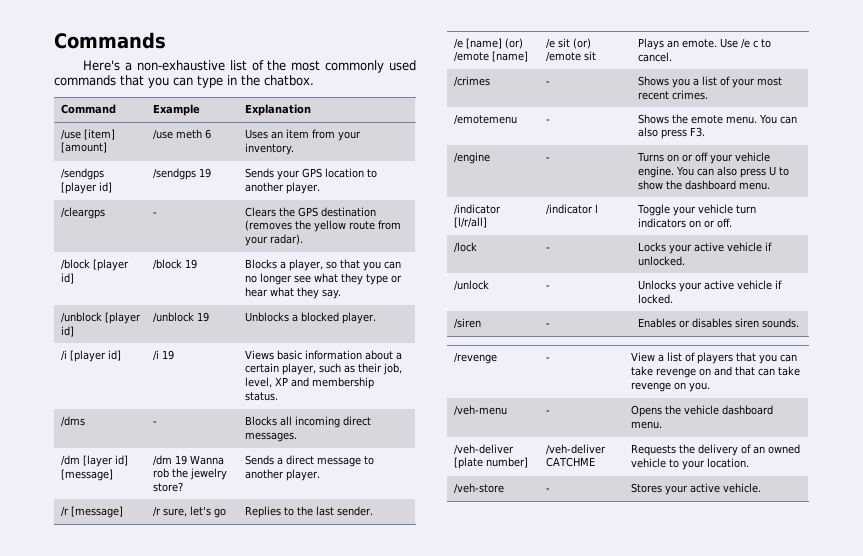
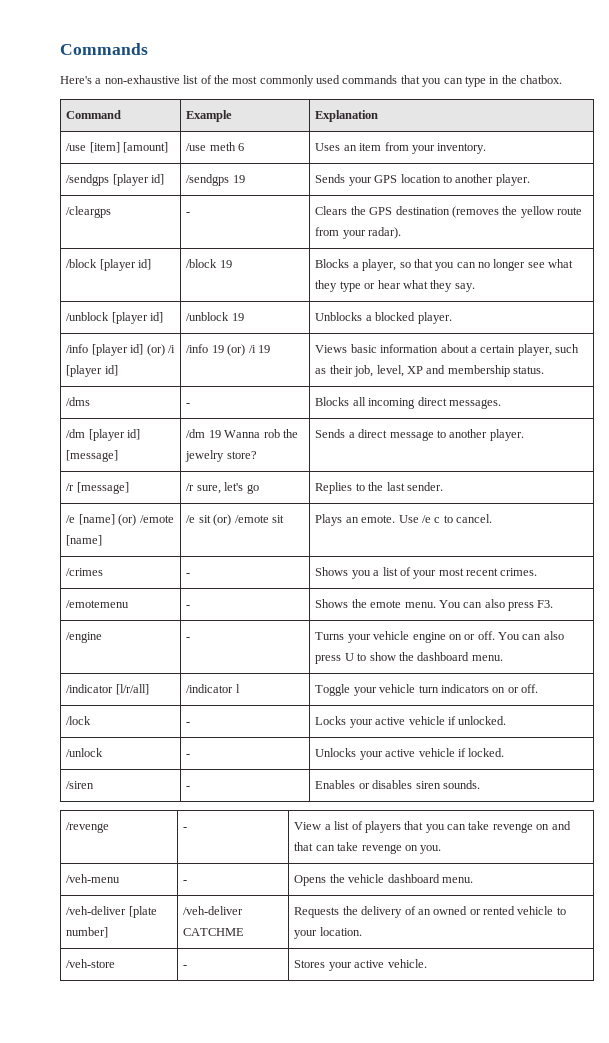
- /i [player id] | /i 19 | Views basic information about a certain player, such as their job, level, XP and membership status.
+ /info [player id] (or) /i [player id] | /info 19 (or) /i 19 | Views basic information about a certain player, such as their job, level, XP and membership status.
- /dm [layer id] [message] | /dm 19 Wanna rob the jewelry store? | Sends a direct message to another player.
+ /dm [player id] [message] | /dm 19 Wanna rob the jewelry store? | Sends a direct message to another player.
- /engine | - | Turns on or off your vehicle engine. You can also press U to show the dashboard menu.
+ /engine | - | Turns your vehicle engine on or off. You can also press U to show the dashboard menu.
- /veh-deliver [plate number] | /veh-deliver CATCHME | Requests the delivery of an owned vehicle to your location.
+ /veh-deliver [plate number] | /veh-deliver CATCHME | Requests the delivery of an owned or rented vehicle to your location.

